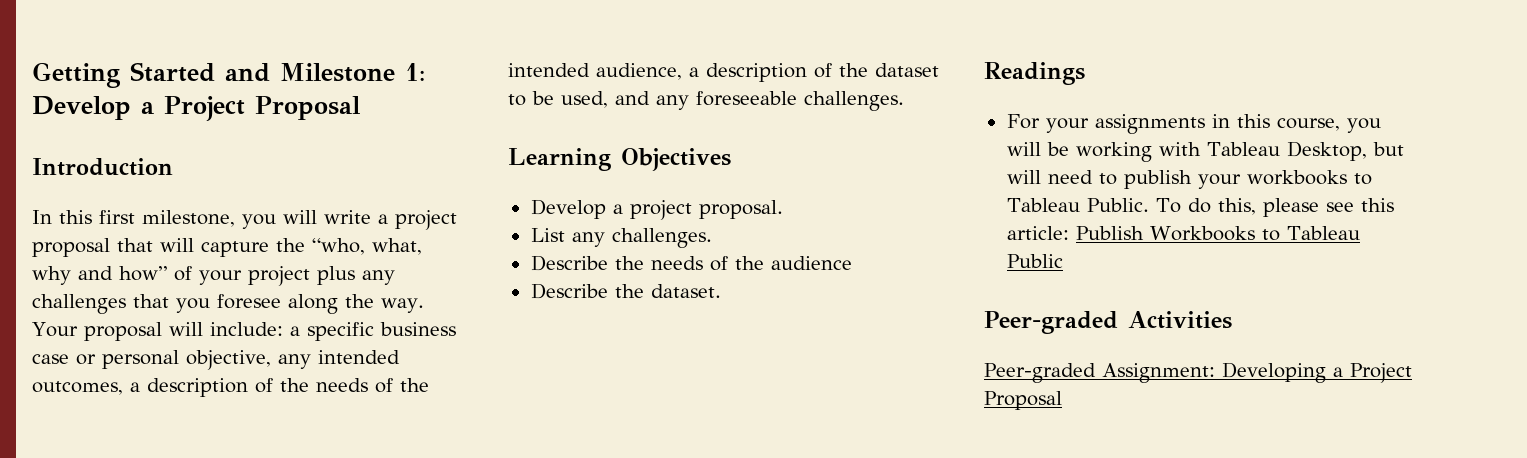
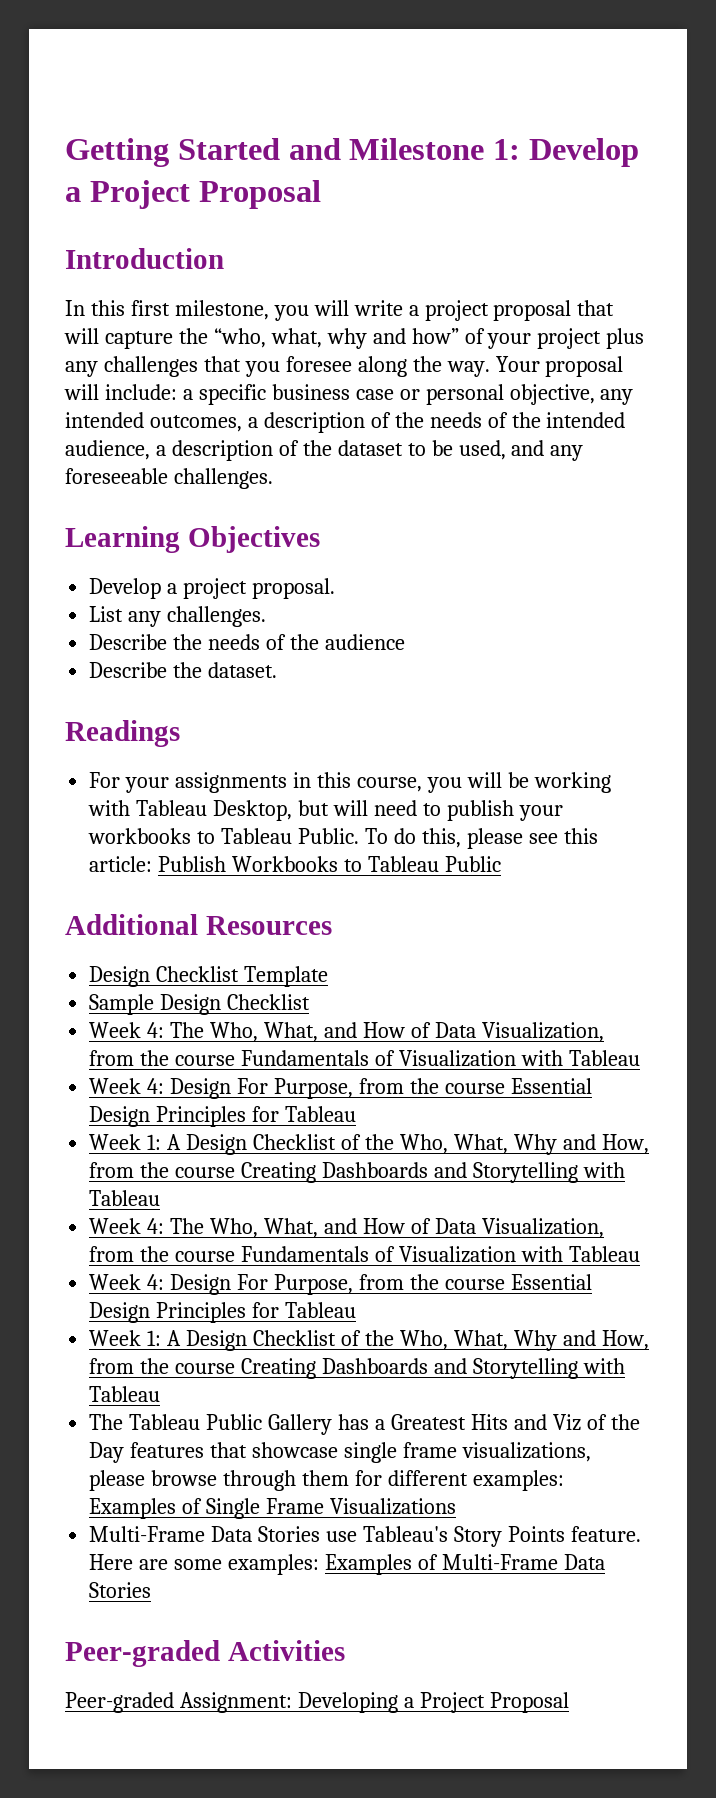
+ Additional Resources
+ Design Checklist Template
+ Sample Design Checklist
+ Week 4: The Who, What, and How of Data Visualization, from the course Fundamentals of Visualization with Tableau
+ Week 4: Design For Purpose, from the course Essential Design Principles for Tableau
+ Week 1: A Design Checklist of the Who, What, Why and How, from the course Creating Dashboards and Storytelling with Tableau
+ Week 4: The Who, What, and How of Data Visualization, from the course Fundamentals of Visualization with Tableau
+ Week 4: Design For Purpose, from the course Essential Design Principles for Tableau
+ Week 1: A Design Checklist of the Who, What, Why and How, from the course Creating Dashboards and Storytelling with Tableau
+ The Tableau Public Gallery has a Greatest Hits and Viz of the Day features that showcase single frame visualizations, please browse through them for different examples: Examples of Single Frame Visualizations
+ Multi-Frame Data Stories use Tableau's Story Points feature. Here are some examples: Examples of Multi-Frame Data Stories

